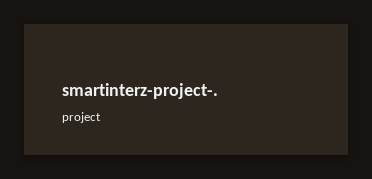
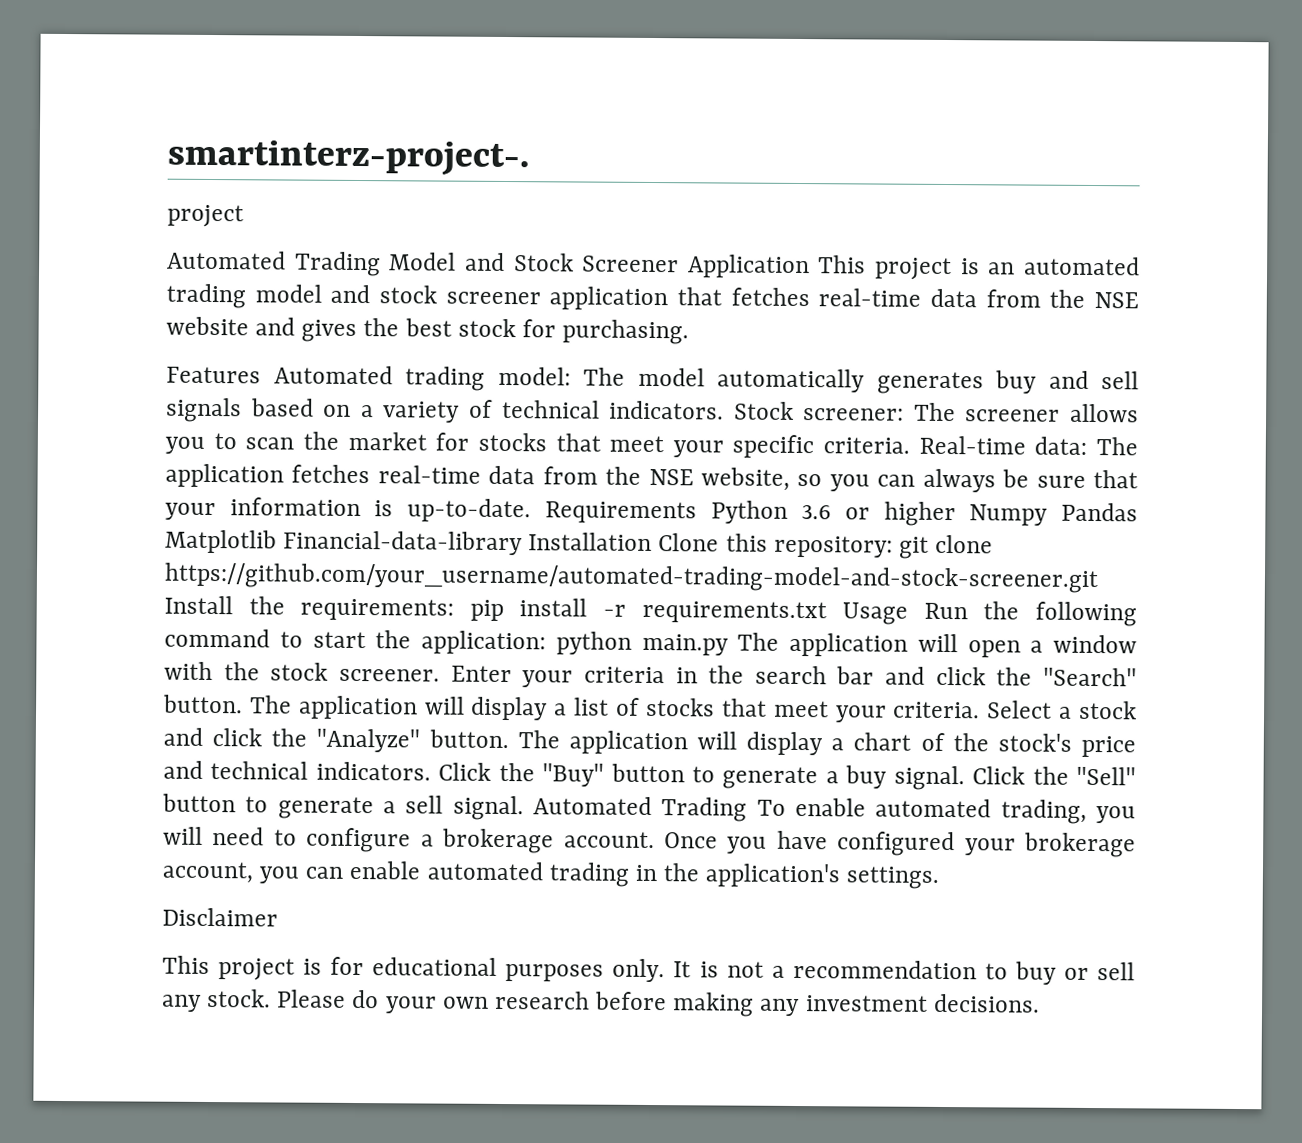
+ Automated Trading Model and Stock Screener Application This project is an automated trading model and stock screener application that fetches real-time data from the NSE website and gives the best stock for purchasing.
+ Features Automated trading model: The model automatically generates buy and sell signals based on a variety of technical indicators. Stock screener: The screener allows you to scan the market for stocks that meet your specific criteria. Real-time data: The application fetches real-time data from the NSE website, so you can always be sure that your information is up-to-date. Requirements Python 3.6 or higher Numpy Pandas Matplotlib Financial-data-library Installation Clone this repository: git clone https://github.com/your_username/automated-trading-model-and-stock-screener.git Install the requirements: pip install -r requirements.txt Usage Run the following command to start the application: python main.py The application will open a window with the stock screener. Enter your criteria in the search bar and click the "Search" button. The application will display a list of stocks that meet your criteria. Select a stock and click the "Analyze" button. The application will display a chart of the stock's price and technical indicators. Click the "Buy" button to generate a buy signal. Click the "Sell" button to generate a sell signal. Automated Trading To enable automated trading, you will need to configure a brokerage account. Once you have configured your brokerage account, you can enable automated trading in the application's settings.
+ Disclaimer
+ This project is for educational purposes only. It is not a recommendation to buy or sell any stock. Please do your own research before making any investment decisions.

